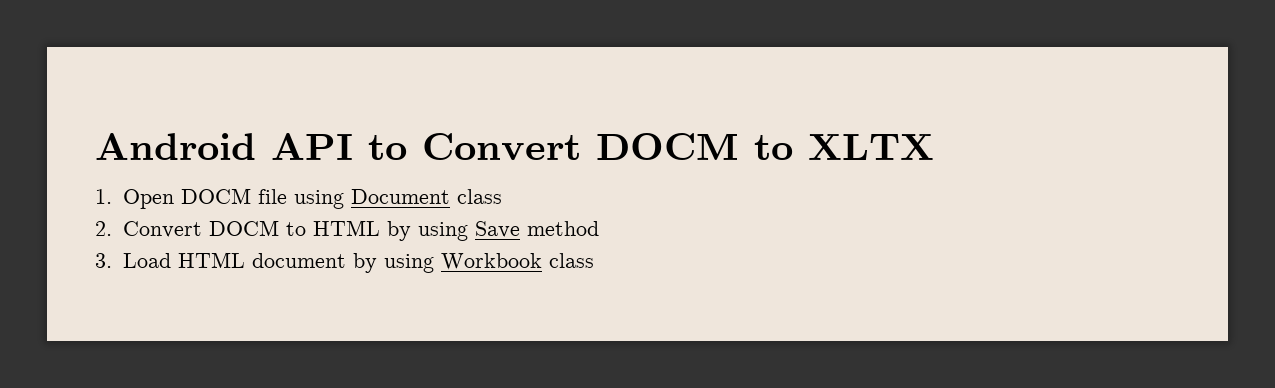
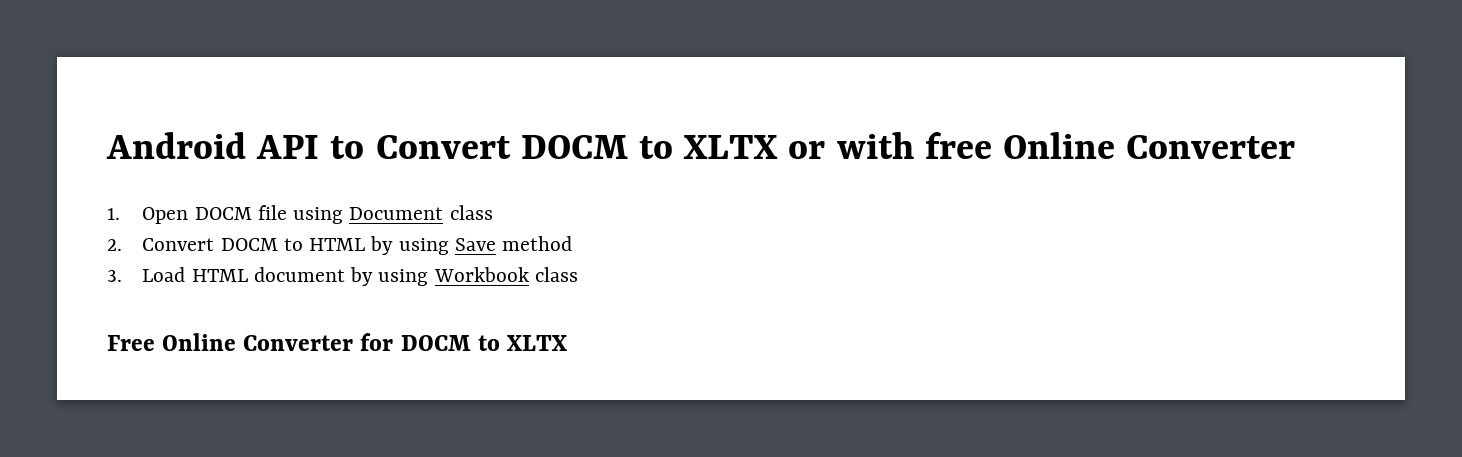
- Android API to Convert DOCM to XLTX
+ Android API to Convert DOCM to XLTX or with free Online Converter
+ Free Online Converter for DOCM to XLTX

